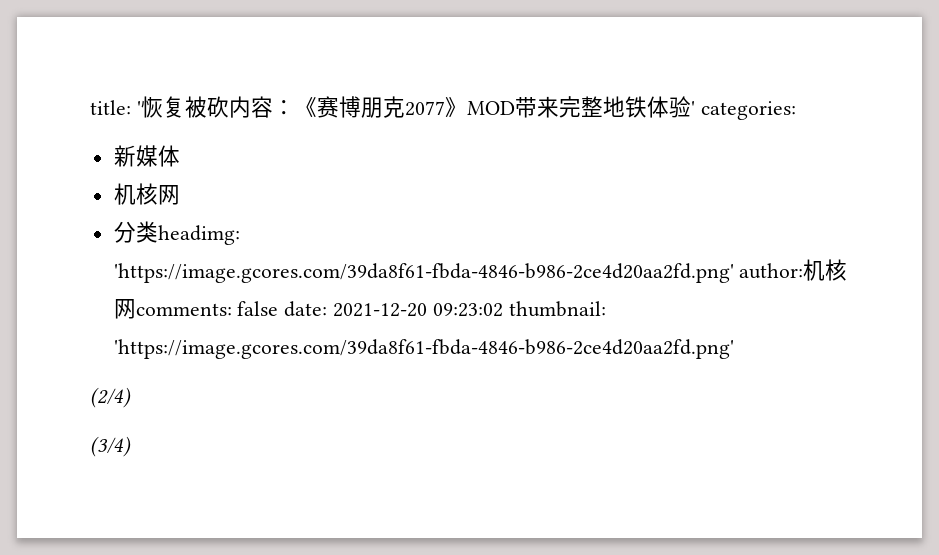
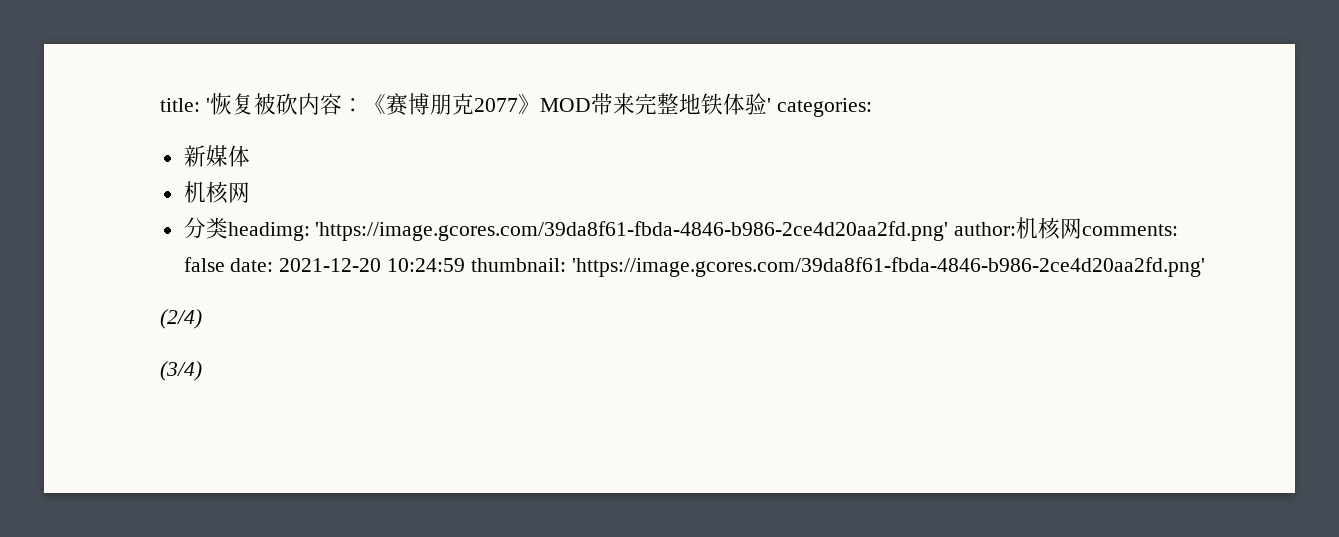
- 分类headimg: 'https://image.gcores.com/39da8f61-fbda-4846-b986-2ce4d20aa2fd.png' author:机核网comments: false date: 2021-12-20 09:23:02 thumbnail: 'https://image.gcores.com/39da8f61-fbda-4846-b986-2ce4d20aa2fd.png'
+ 分类headimg: 'https://image.gcores.com/39da8f61-fbda-4846-b986-2ce4d20aa2fd.png' author:机核网comments: false date: 2021-12-20 10:24:59 thumbnail: 'https://image.gcores.com/39da8f61-fbda-4846-b986-2ce4d20aa2fd.png'

